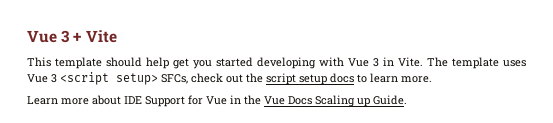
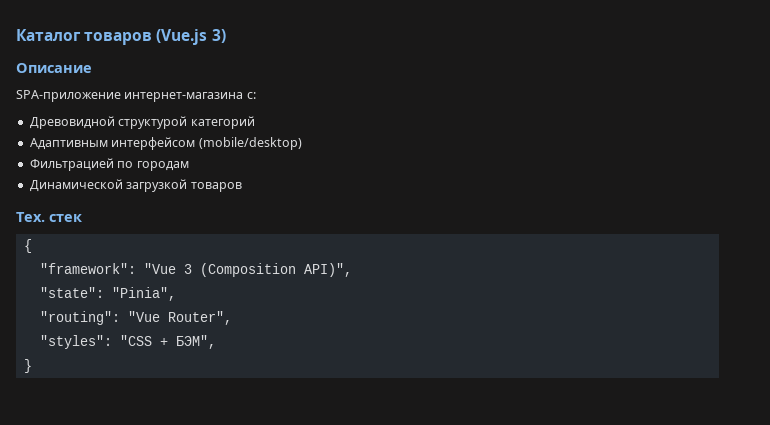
- Vue 3 + Vite
- This template should help get you started developing with Vue 3 in Vite. The template uses Vue 3 <script setup> SFCs, check out the script setup docs to learn more.
- Learn more about IDE Support for Vue in the Vue Docs Scaling up Guide.
+ Каталог товаров (Vue.js 3)
+ Описание
+ SPA-приложение интернет-магазина с:
+ Древовидной структурой категорий
+ Адаптивным интерфейсом (mobile/desktop)
+ Фильтрацией по городам
+ Динамической загрузкой товаров
+ Тех. стек
+ {
+ "framework": "Vue 3 (Composition API)",
+ "state": "Pinia",
+ "routing": "Vue Router",
+ "styles": "CSS + БЭМ",
+ }

